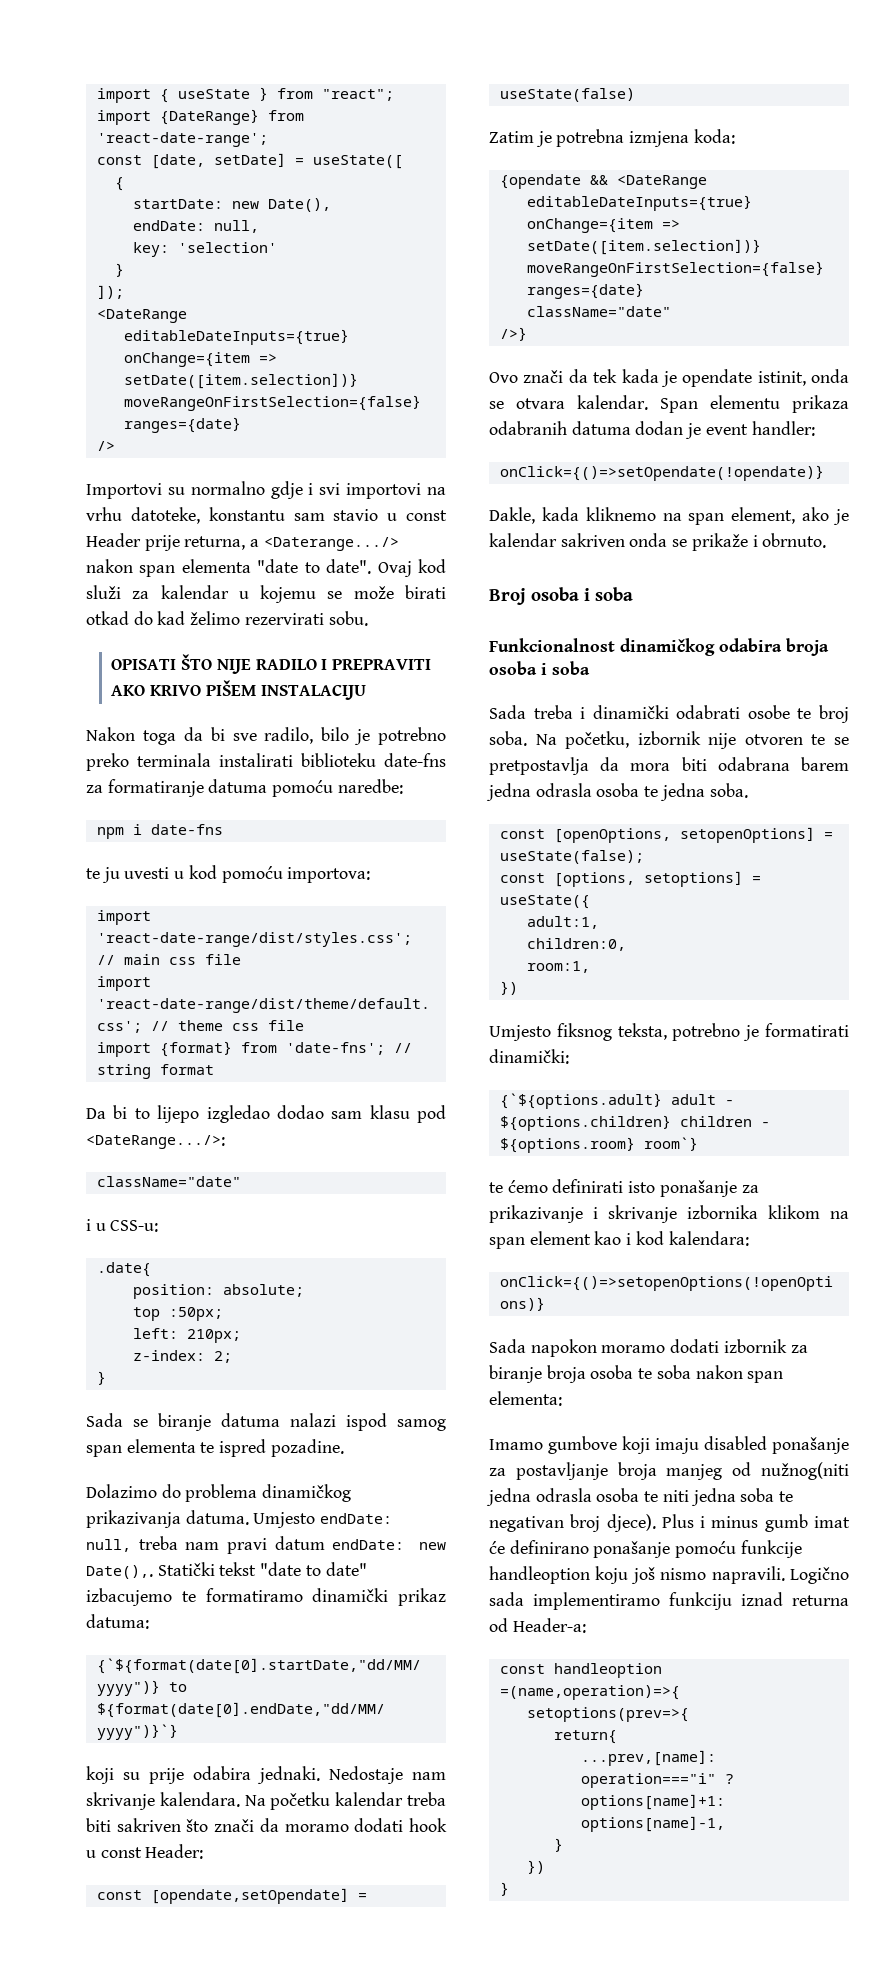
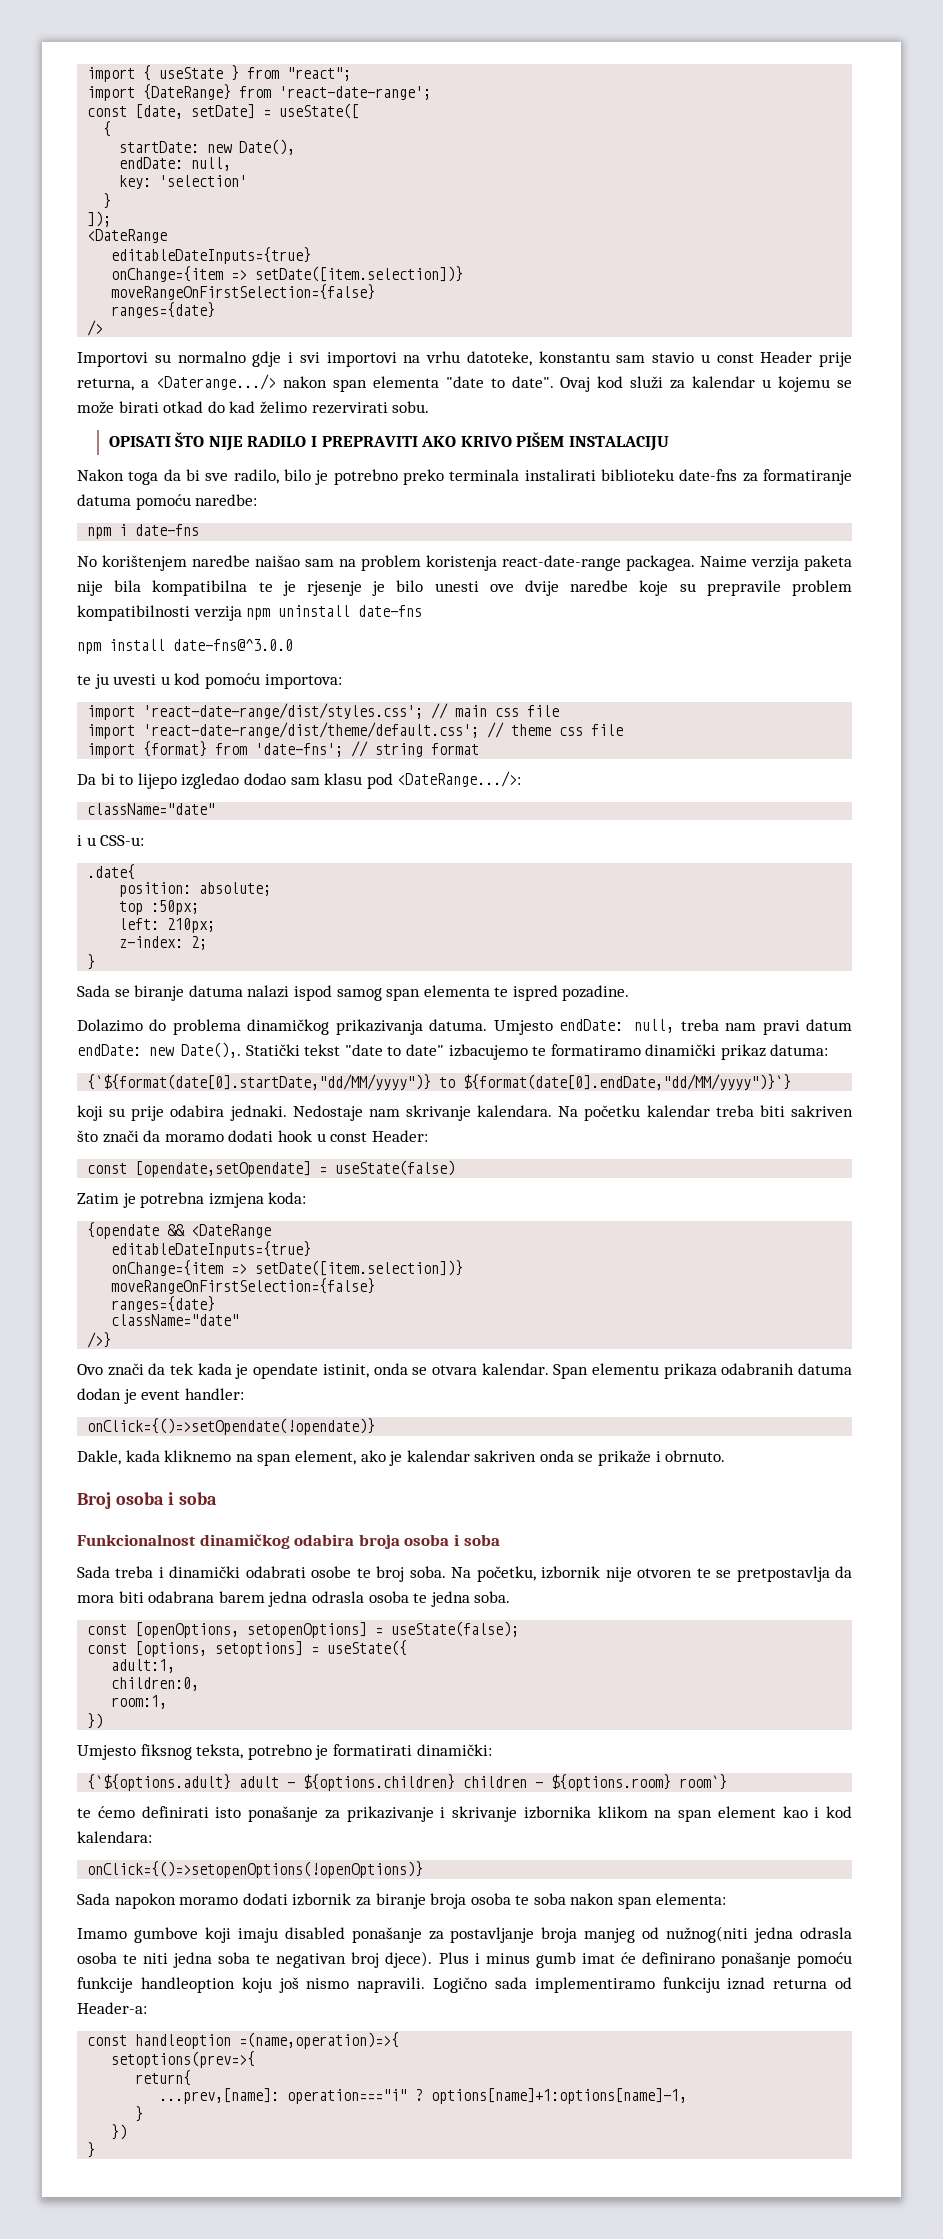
+ No korištenjem naredbe naišao sam na problem koristenja react-date-range packagea. Naime verzija paketa nije bila kompatibilna te je rjesenje je bilo unesti ove dvije naredbe koje su prepravile problem kompatibilnosti verzija npm uninstall date-fns
+ npm install date-fns@^3.0.0

